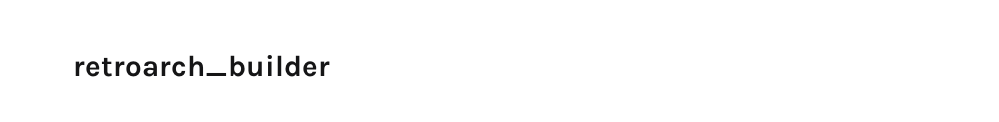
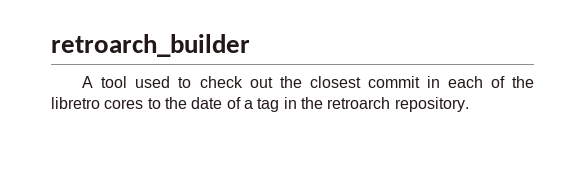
+ A tool used to check out the closest commit in each of the libretro cores to the date of a tag in the retroarch repository.

